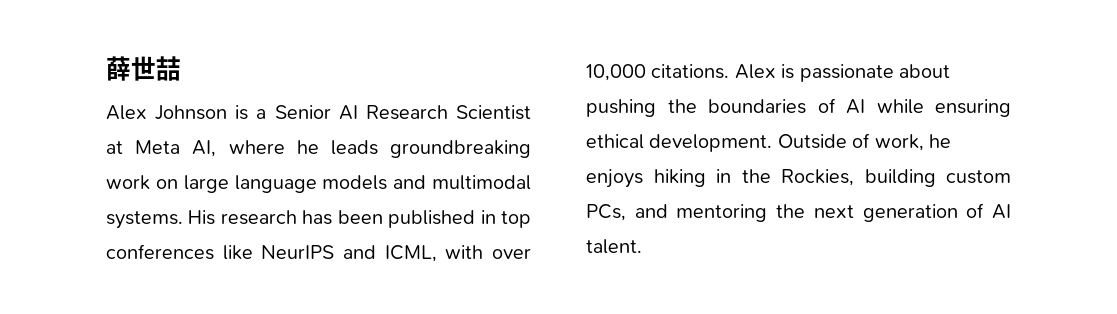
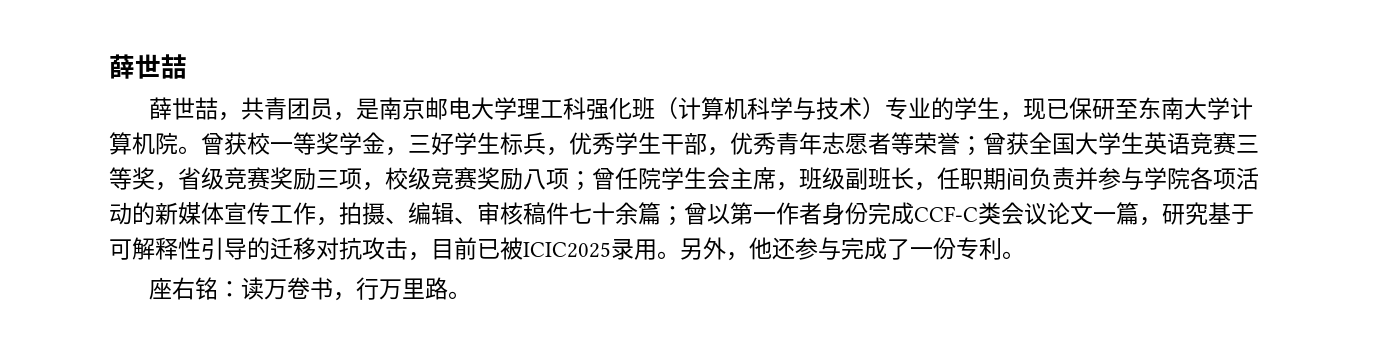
- Alex Johnson is a Senior AI Research Scientist at Meta AI, where he leads groundbreaking work on large language models and multimodal systems. His research has been published in top conferences like NeurIPS and ICML, with over 10,000 citations. Alex is passionate about pushing the boundaries of AI while ensuring ethical development. Outside of work, he enjoys hiking in the Rockies, building custom PCs, and mentoring the next generation of AI talent.
+ 薛世喆，共青团员，是南京邮电大学理工科强化班（计算机科学与技术）专业的学生，现已保研至东南大学计算机院。曾获校一等奖学金，三好学生标兵，优秀学生干部，优秀青年志愿者等荣誉；曾获全国大学生英语竞赛三等奖，省级竞赛奖励三项，校级竞赛奖励八项；曾任院学生会主席，班级副班长，任职期间负责并参与学院各项活动的新媒体宣传工作，拍摄、编辑、审核稿件七十余篇；曾以第一作者身份完成CCF-C类会议论文一篇，研究基于可解释性引导的迁移对抗攻击，目前已被ICIC2025录用。另外，他还参与完成了一份专利。
+ 座右铭：读万卷书，行万里路。

